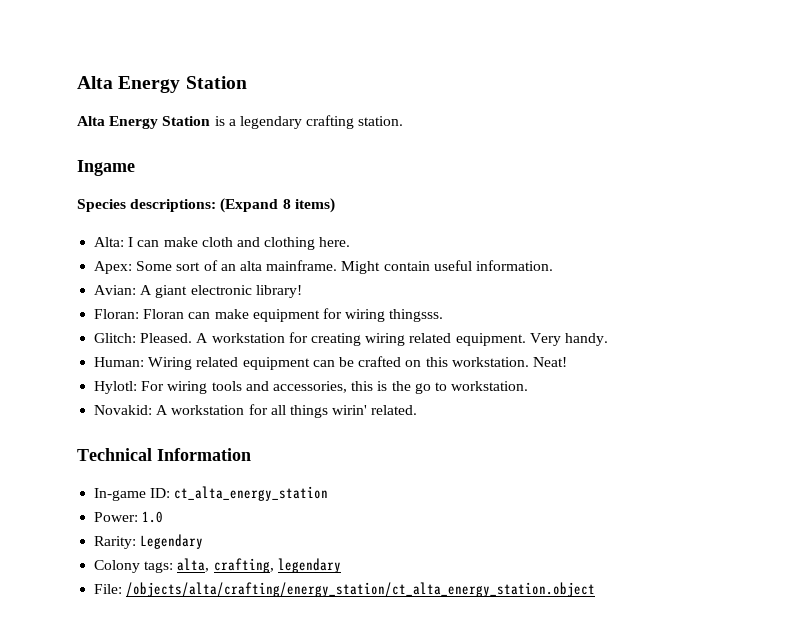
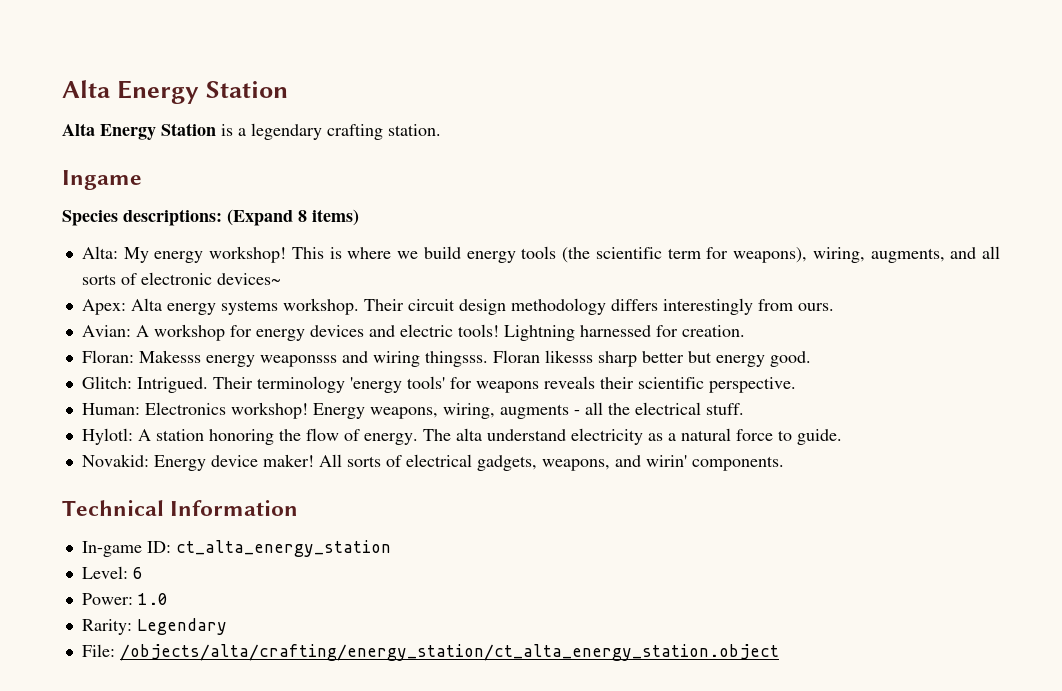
- Alta: I can make cloth and clothing here.
- Apex: Some sort of an alta mainframe. Might contain useful information.
- Avian: A giant electronic library!
- Floran: Floran can make equipment for wiring thingsss.
- Glitch: Pleased. A workstation for creating wiring related equipment. Very handy.
- Human: Wiring related equipment can be crafted on this workstation. Neat!
- Hylotl: For wiring tools and accessories, this is the go to workstation.
- Novakid: A workstation for all things wirin' related.
+ Alta: My energy workshop! This is where we build energy tools (the scientific term for weapons), wiring, augments, and all sorts of electronic devices~
+ Apex: Alta energy systems workshop. Their circuit design methodology differs interestingly from ours.
+ Avian: A workshop for energy devices and electric tools! Lightning harnessed for creation.
+ Floran: Makesss energy weaponsss and wiring thingsss. Floran likesss sharp better but energy good.
+ Glitch: Intrigued. Their terminology 'energy tools' for weapons reveals their scientific perspective.
+ Human: Electronics workshop! Energy weapons, wiring, augments - all the electrical stuff.
+ Hylotl: A station honoring the flow of energy. The alta understand electricity as a natural force to guide.
+ Novakid: Energy device maker! All sorts of electrical gadgets, weapons, and wirin' components.
+ Level: 6
- Colony tags: alta, crafting, legendary

